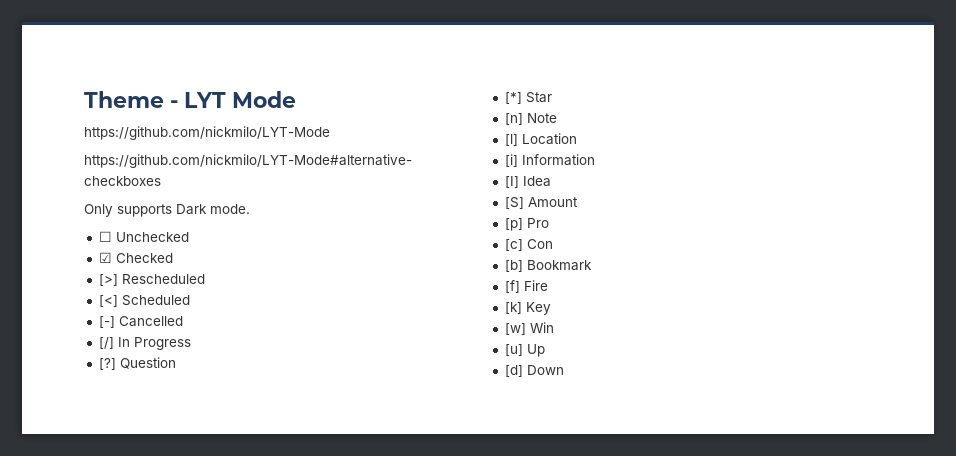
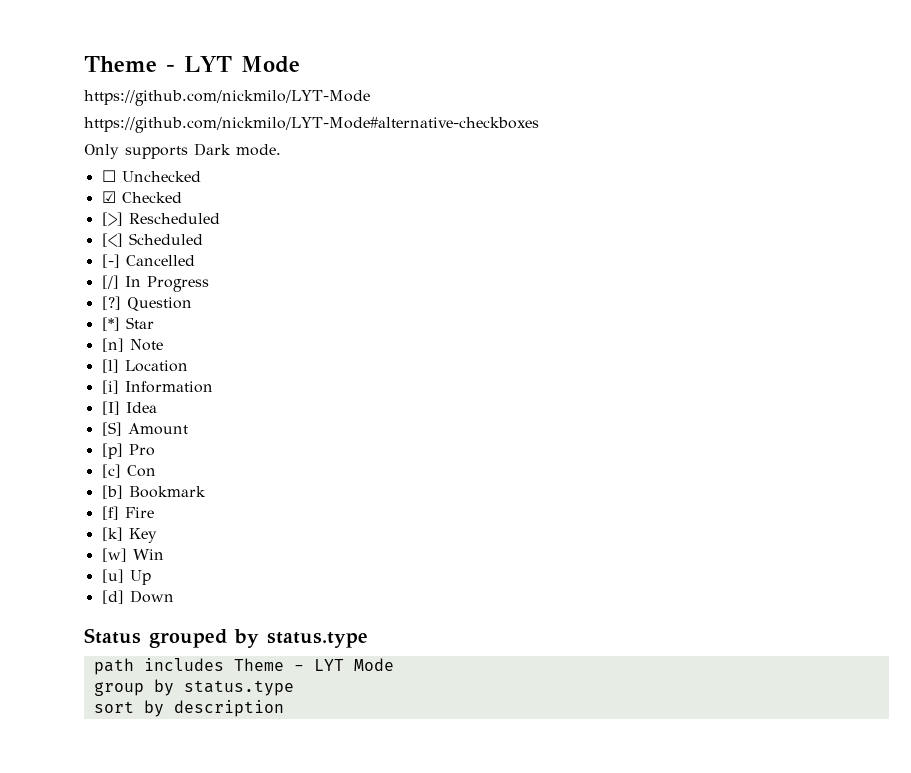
+ Status grouped by status.type
+ path includes Theme - LYT Mode
+ group by status.type
+ sort by description

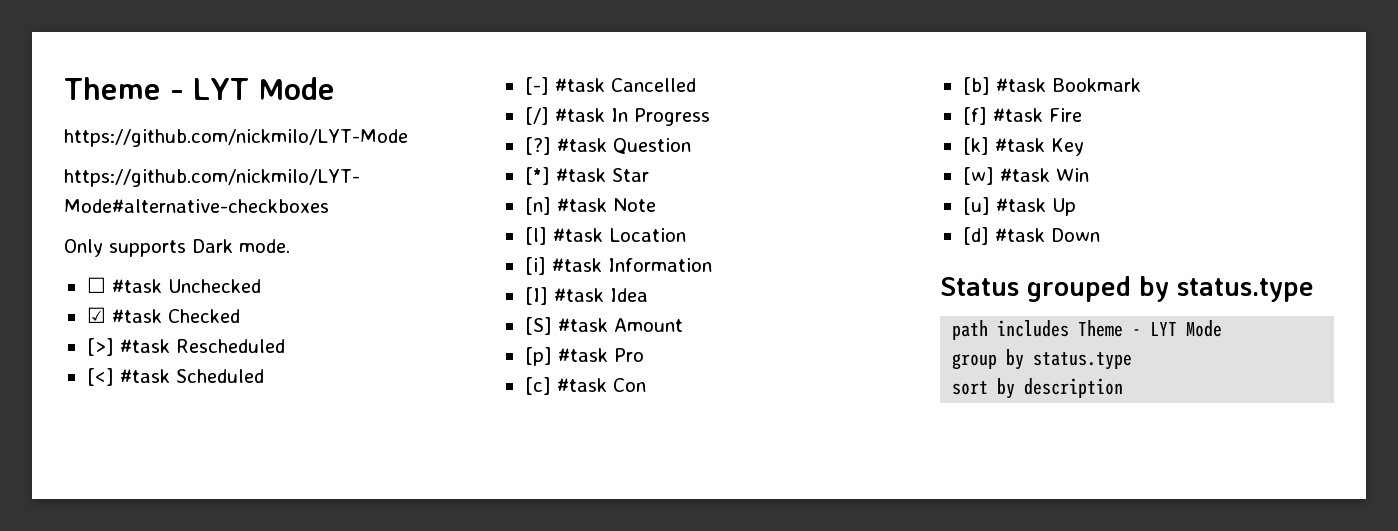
- ☐ Unchecked
+ ☐ #task Unchecked
- ☑ Checked
+ ☑ #task Checked
- [>] Rescheduled
+ [>] #task Rescheduled
- [<] Scheduled
+ [<] #task Scheduled
- [-] Cancelled
+ [-] #task Cancelled
- [/] In Progress
+ [/] #task In Progress
- Question
+ #task Question
- [*] Star
+ [*] #task Star
- [n] Note
+ [n] #task Note
- [l] Location
+ [l] #task Location
- [i] Information
+ [i] #task Information
- [I] Idea
+ [I] #task Idea
- [S] Amount
+ [S] #task Amount
- [p] Pro
+ [p] #task Pro
- [c] Con
+ [c] #task Con
- [b] Bookmark
+ [b] #task Bookmark
- [f] Fire
+ [f] #task Fire
- [k] Key
+ [k] #task Key
- [w] Win
+ [w] #task Win
- [u] Up
+ [u] #task Up
- [d] Down
+ [d] #task Down

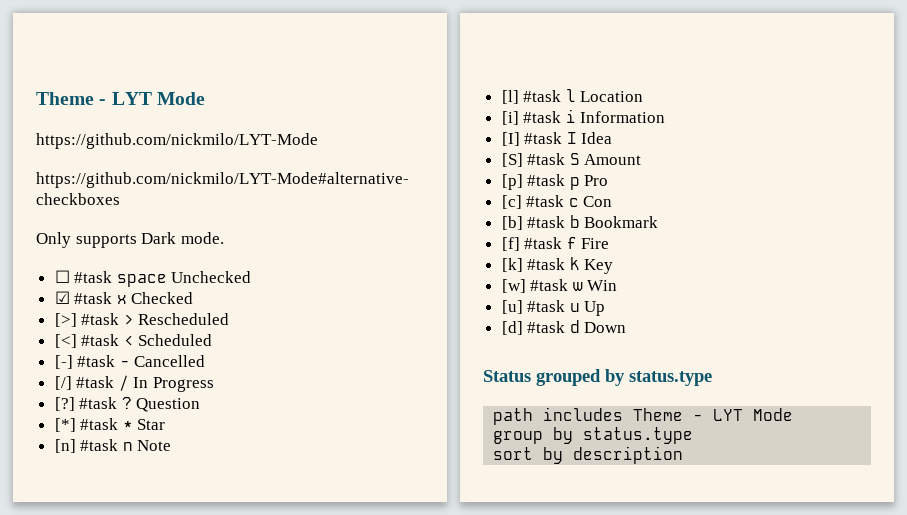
- ☐ #task Unchecked
+ ☐ #task space Unchecked
- ☑ #task Checked
+ ☑ #task x Checked
- [>] #task Rescheduled
+ [>] #task > Rescheduled
- [<] #task Scheduled
+ [<] #task < Scheduled
- [-] #task Cancelled
+ [-] #task - Cancelled
- [/] #task In Progress
+ [/] #task / In Progress
- #task Question
+ #task ? Question
- [*] #task Star
+ [*] #task * Star
- [n] #task Note
+ [n] #task n Note
- [l] #task Location
+ [l] #task l Location
- [i] #task Information
+ [i] #task i Information
- [I] #task Idea
+ [I] #task I Idea
- [S] #task Amount
+ [S] #task S Amount
- [p] #task Pro
+ [p] #task p Pro
- [c] #task Con
+ [c] #task c Con
- [b] #task Bookmark
+ [b] #task b Bookmark
- [f] #task Fire
+ [f] #task f Fire
- [k] #task Key
+ [k] #task k Key
- [w] #task Win
+ [w] #task w Win
- [u] #task Up
+ [u] #task u Up
- [d] #task Down
+ [d] #task d Down

